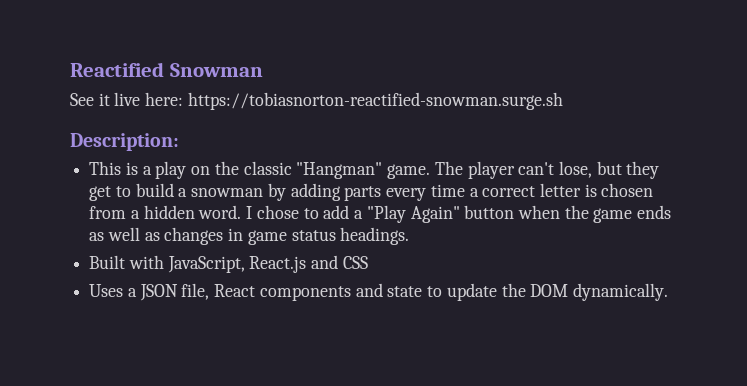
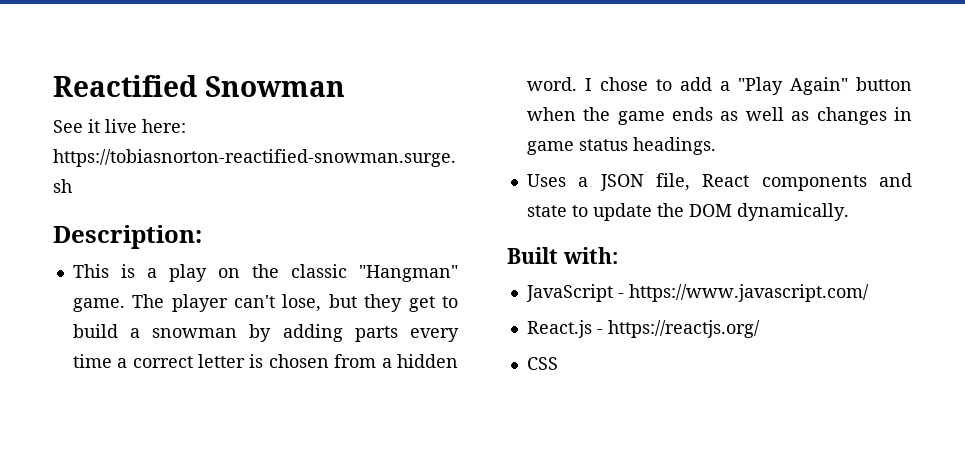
- Built with JavaScript, React.js and CSS
+ Built with:
+ JavaScript - https://www.javascript.com/
+ React.js - https://reactjs.org/
+ CSS

